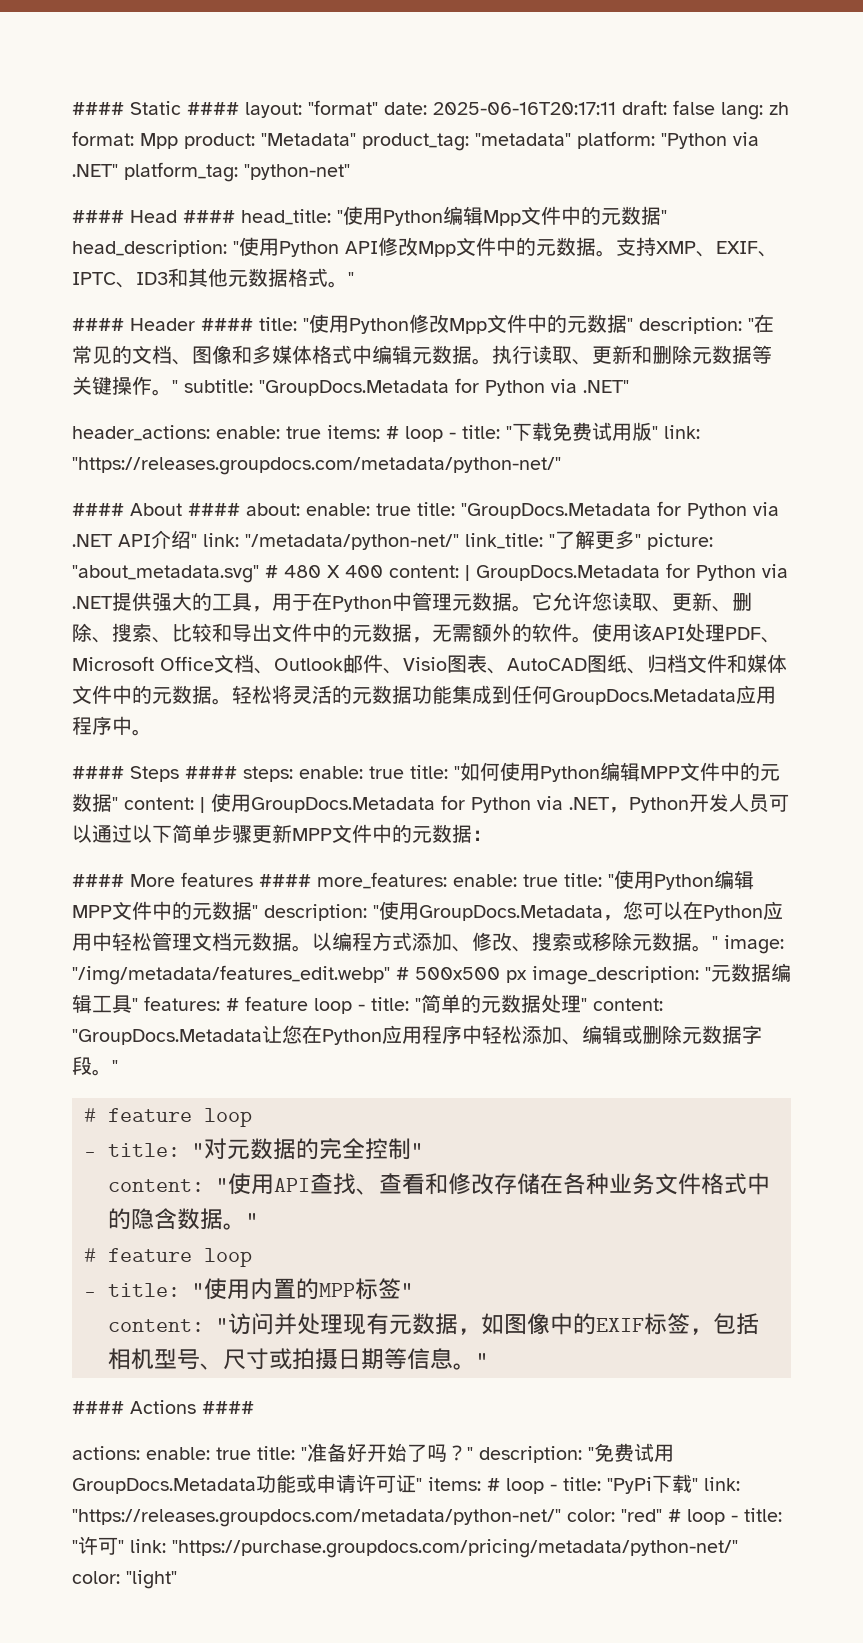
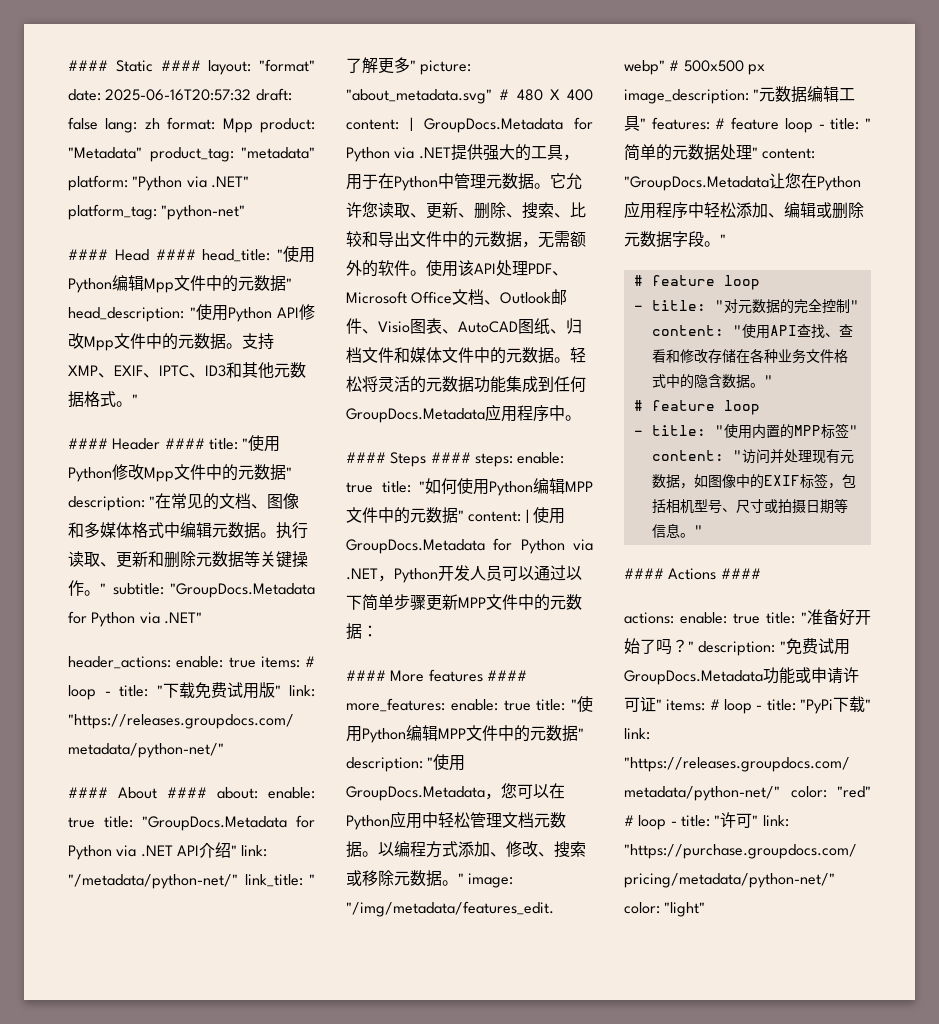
- #### Static #### layout: "format" date: 2025-06-16T20:17:11 draft: false lang: zh format: Mpp product: "Metadata" product_tag: "metadata" platform: "Python via .NET" platform_tag: "python-net"
+ #### Static #### layout: "format" date: 2025-06-16T20:57:32 draft: false lang: zh format: Mpp product: "Metadata" product_tag: "metadata" platform: "Python via .NET" platform_tag: "python-net"

